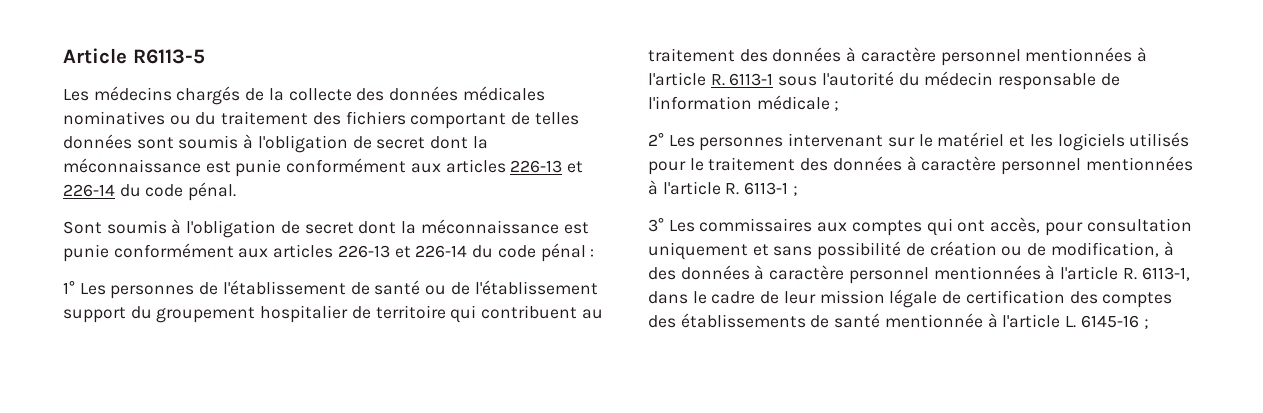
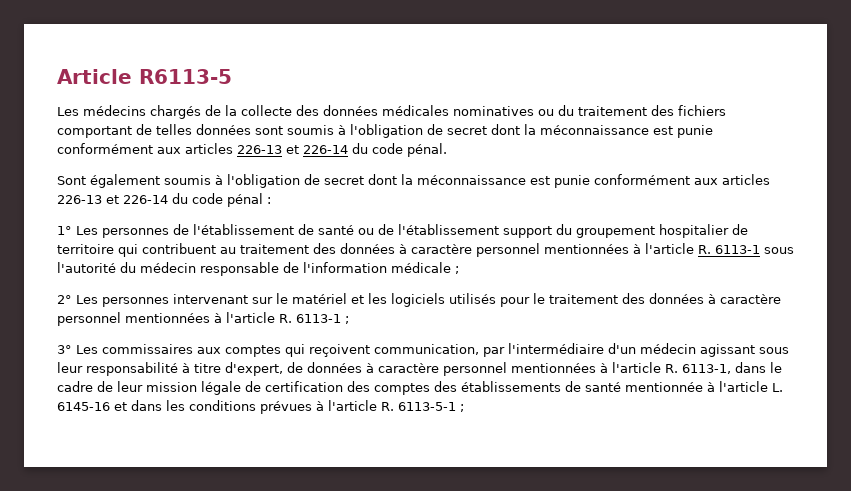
- Sont soumis à l'obligation de secret dont la méconnaissance est punie conformément aux articles 226-13 et 226-14 du code pénal :
+ Sont également soumis à l'obligation de secret dont la méconnaissance est punie conformément aux articles 226-13 et 226-14 du code pénal :
- 3° Les commissaires aux comptes qui ont accès, pour consultation uniquement et sans possibilité de création ou de modification, à des données à caractère personnel mentionnées à l'article R. 6113-1, dans le cadre de leur mission légale de certification des comptes des établissements de santé mentionnée à l'article L. 6145-16 ;
+ 3° Les commissaires aux comptes qui reçoivent communication, par l'intermédiaire d'un médecin agissant sous leur responsabilité à titre d'expert, de données à caractère personnel mentionnées à l'article R. 6113-1, dans le cadre de leur mission légale de certification des comptes des établissements de santé mentionnée à l'article L. 6145-16 et dans les conditions prévues à l'article R. 6113-5-1 ;

